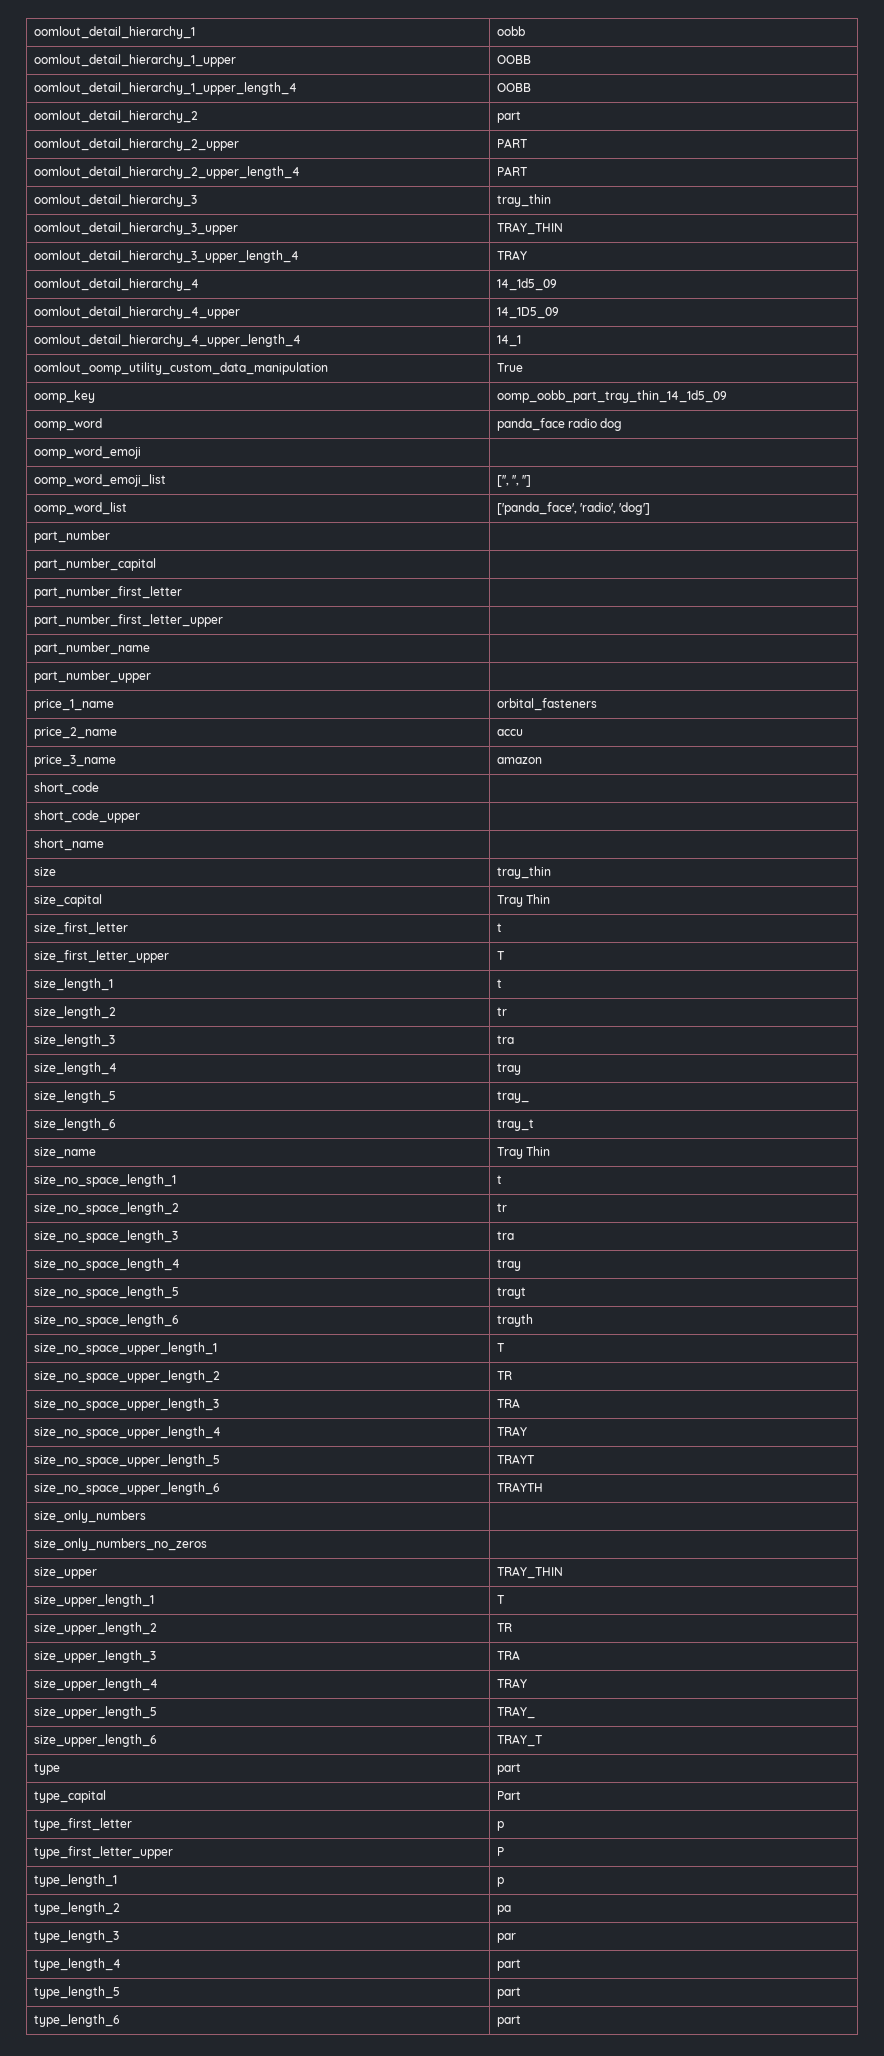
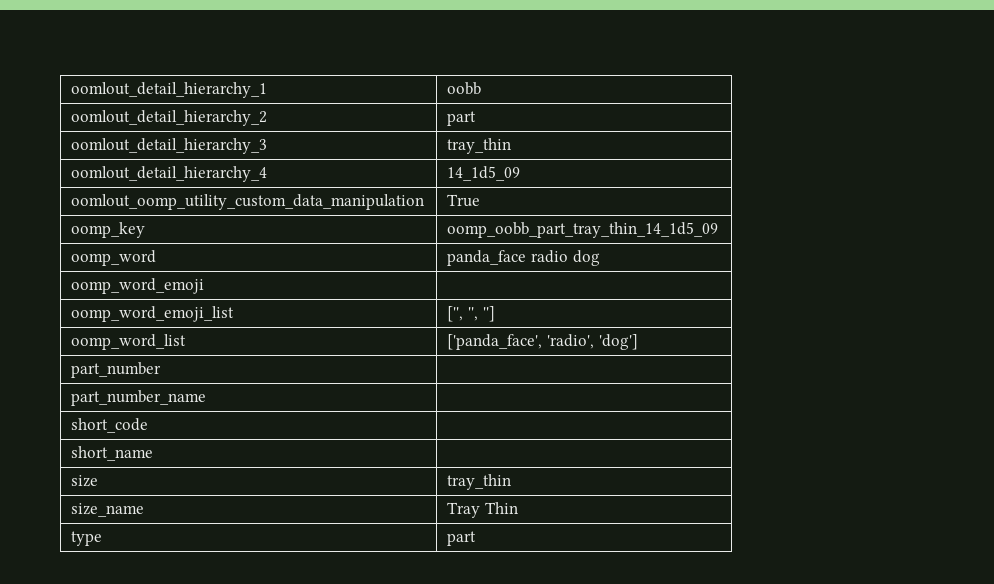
- oomlout_detail_hierarchy_1_upper | OOBB
- oomlout_detail_hierarchy_1_upper_length_4 | OOBB
  oomlout_detail_hierarchy_2 | part
- oomlout_detail_hierarchy_2_upper | PART
- oomlout_detail_hierarchy_2_upper_length_4 | PART
  oomlout_detail_hierarchy_3 | tray_thin
- oomlout_detail_hierarchy_3_upper | TRAY_THIN
- oomlout_detail_hierarchy_3_upper_length_4 | TRAY
  oomlout_detail_hierarchy_4 | 14_1d5_09
- oomlout_detail_hierarchy_4_upper | 14_1D5_09
- oomlout_detail_hierarchy_4_upper_length_4 | 14_1
- part_number_capital |
- part_number_first_letter |
- part_number_first_letter_upper |
  part_number_name |
- part_number_upper |
- price_1_name | orbital_fasteners
- price_2_name | accu
- price_3_name | amazon
- short_code_upper |
- size_capital | Tray Thin
- size_first_letter | t
- size_first_letter_upper | T
- size_length_1 | t
- size_length_2 | tr
- size_length_3 | tra
- size_length_4 | tray
- size_length_5 | tray_
- size_length_6 | tray_t
  size_name | Tray Thin
- size_no_space_length_1 | t
- size_no_space_length_2 | tr
- size_no_space_length_3 | tra
- size_no_space_length_4 | tray
- size_no_space_length_5 | trayt
- size_no_space_length_6 | trayth
- size_no_space_upper_length_1 | T
- size_no_space_upper_length_2 | TR
- size_no_space_upper_length_3 | TRA
- size_no_space_upper_length_4 | TRAY
- size_no_space_upper_length_5 | TRAYT
- size_no_space_upper_length_6 | TRAYTH
- size_only_numbers |
- size_only_numbers_no_zeros |
- size_upper | TRAY_THIN
- size_upper_length_1 | T
- size_upper_length_2 | TR
- size_upper_length_3 | TRA
- size_upper_length_4 | TRAY
- size_upper_length_5 | TRAY_
- size_upper_length_6 | TRAY_T
  type | part
- type_capital | Part
- type_first_letter | p
- type_first_letter_upper | P
- type_length_1 | p
- type_length_2 | pa
- type_length_3 | par
- type_length_4 | part
- type_length_5 | part
- type_length_6 | part

